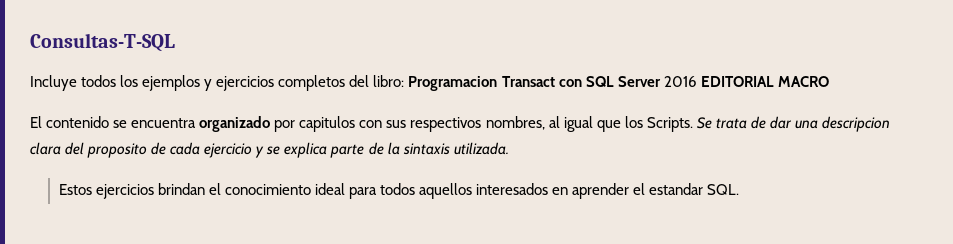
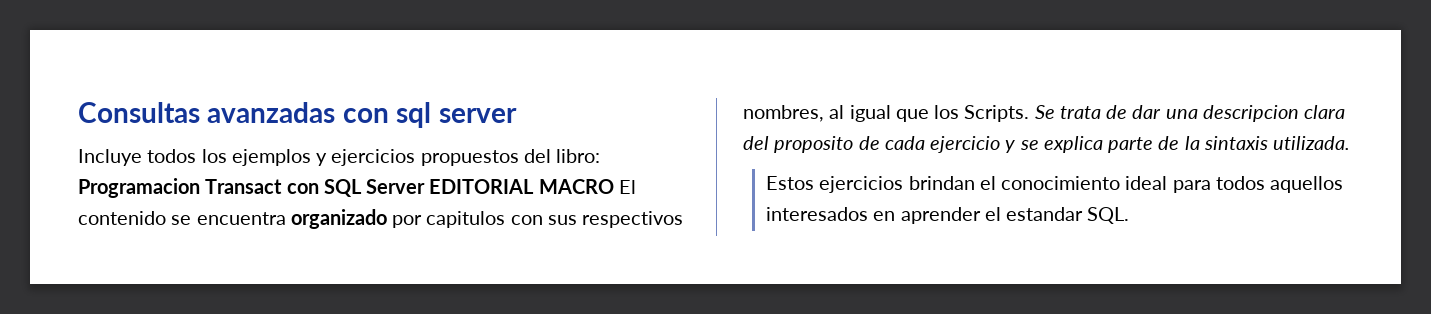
- Consultas-T-SQL
+ Consultas avanzadas con sql server
- Incluye todos los ejemplos y ejercicios completos del libro: Programacion Transact con SQL Server 2016 EDITORIAL MACRO
- El contenido se encuentra organizado por capitulos con sus respectivos nombres, al igual que los Scripts.
+ Incluye todos los ejemplos y ejercicios propuestos del libro: Programacion Transact con SQL Server EDITORIAL MACRO El contenido se encuentra organizado por capitulos con sus respectivos nombres, al igual que los Scripts.

